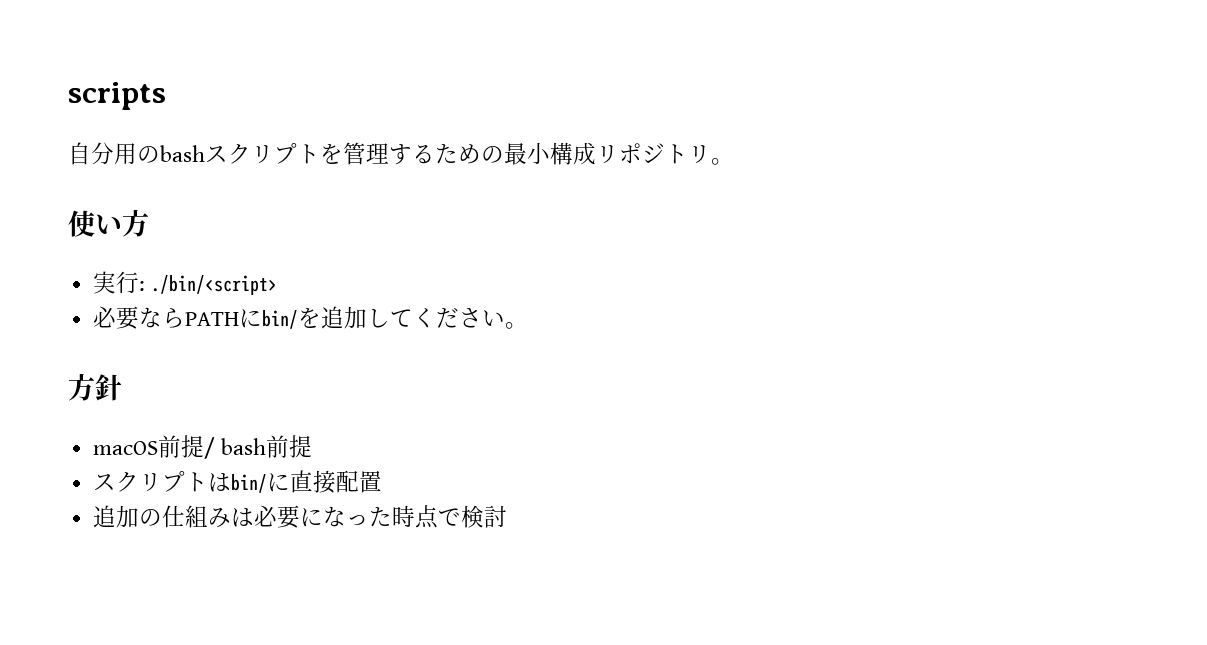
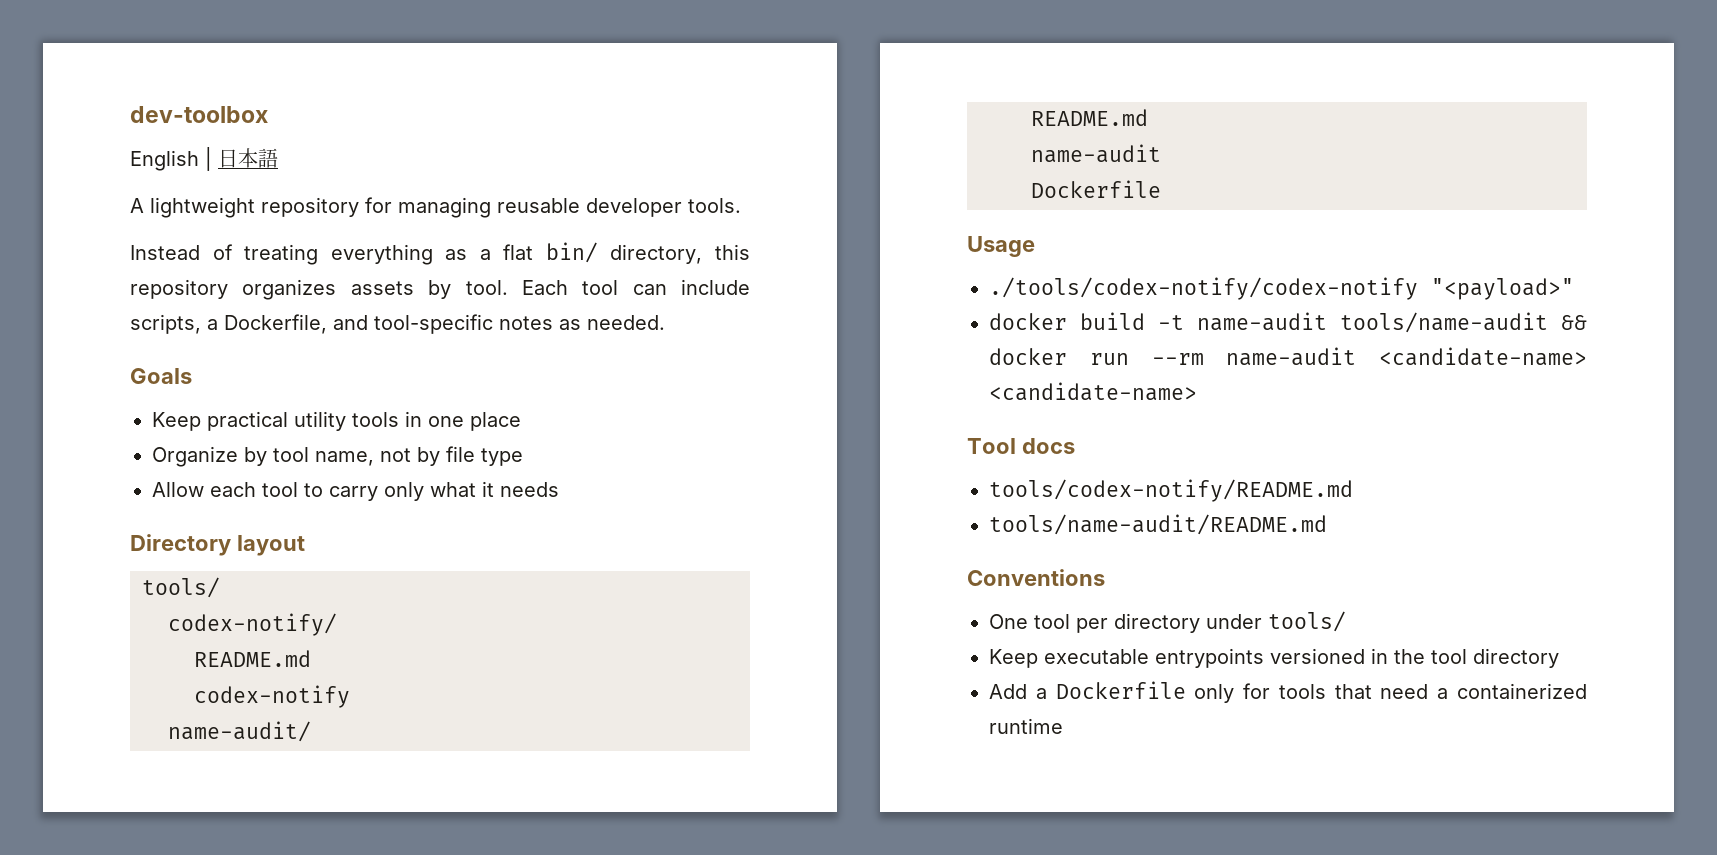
- scripts
- 自分用のbashスクリプトを管理するための最小構成リポジトリ。
- 使い方
- 実行: ./bin/<script>
- 必要ならPATHにbin/を追加してください。
- 方針
- macOS前提/ bash前提
- スクリプトはbin/に直接配置
- 追加の仕組みは必要になった時点で検討
+ dev-toolbox
+ English | 日本語
+ A lightweight repository for managing reusable developer tools.
+ Instead of treating everything as a flat bin/ directory, this repository organizes assets by tool. Each tool can include scripts, a Dockerfile, and tool-specific notes as needed.
+ Goals
+ Keep practical utility tools in one place
+ Organize by tool name, not by file type
+ Allow each tool to carry only what it needs
+ Directory layout
+ tools/
+ codex-notify/
+ README.md
+ codex-notify
+ name-audit/
+ README.md
+ name-audit
+ Dockerfile
+ Usage
+ ./tools/codex-notify/codex-notify "<payload>"
+ docker build -t name-audit tools/name-audit && docker run --rm name-audit <candidate-name> <candidate-name>
+ Tool docs
+ tools/codex-notify/README.md
+ tools/name-audit/README.md
+ Conventions
+ One tool per directory under tools/
+ Keep executable entrypoints versioned in the tool directory
+ Add a Dockerfile only for tools that need a containerized runtime

